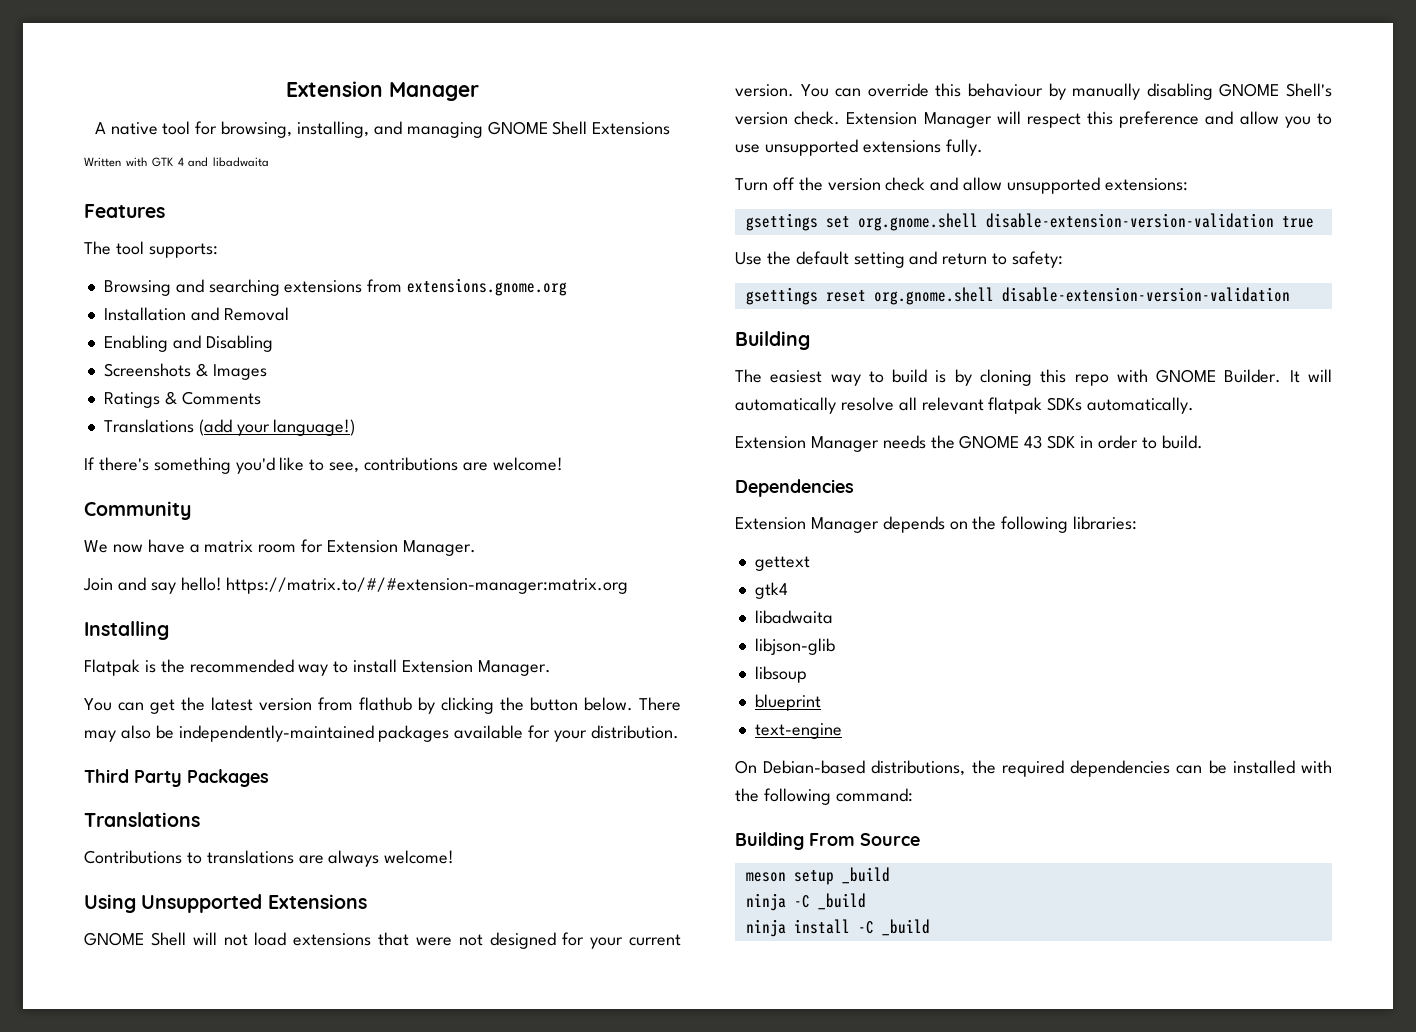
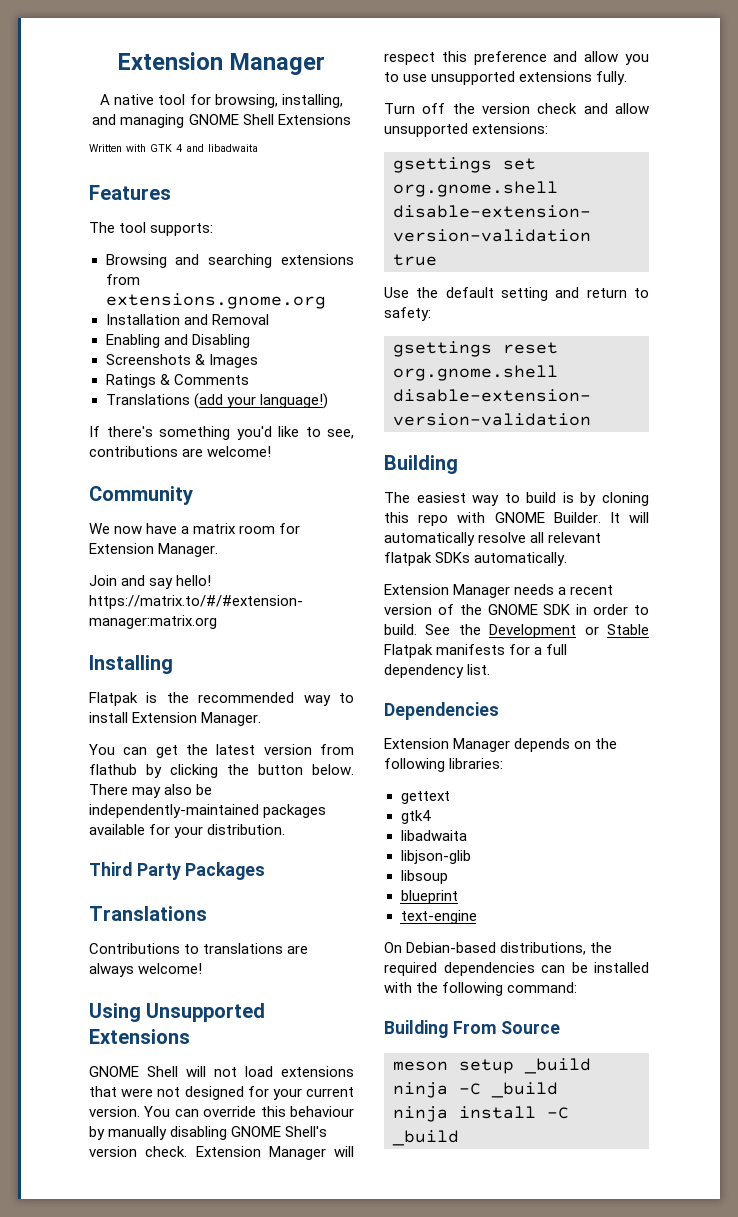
- Extension Manager needs the GNOME 43 SDK in order to build.
+ Extension Manager needs a recent version of the GNOME SDK in order to build. See the Development or Stable Flatpak manifests for a full dependency list.

